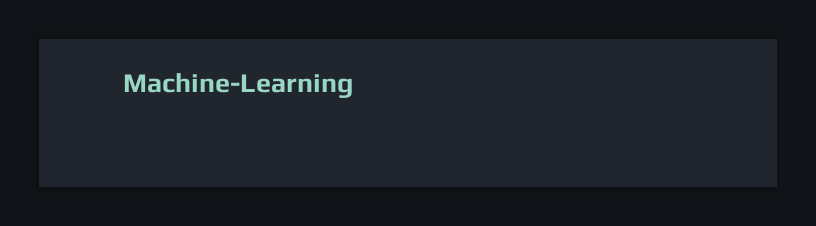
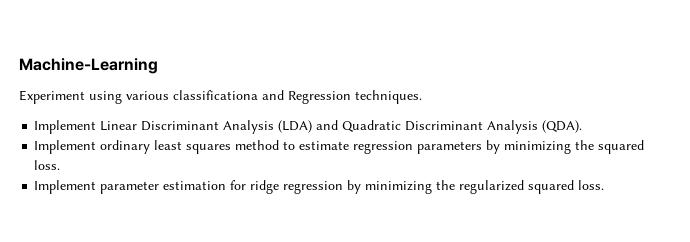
+ Experiment using various classificationa and Regression techniques.
+ Implement Linear Discriminant Analysis (LDA) and Quadratic Discriminant Analysis (QDA).
+ Implement ordinary least squares method to estimate regression parameters by minimizing the squared loss.
+ Implement parameter estimation for ridge regression by minimizing the regularized squared loss.

